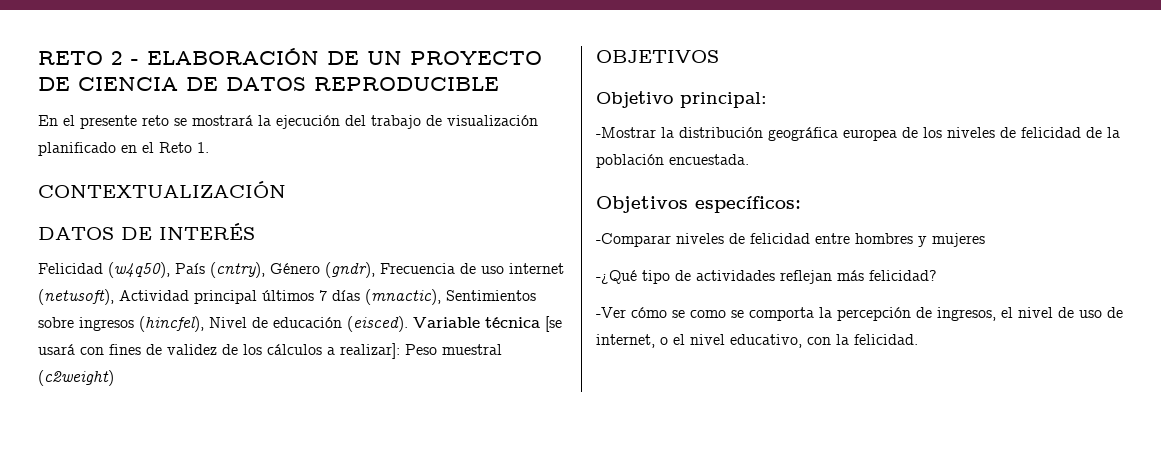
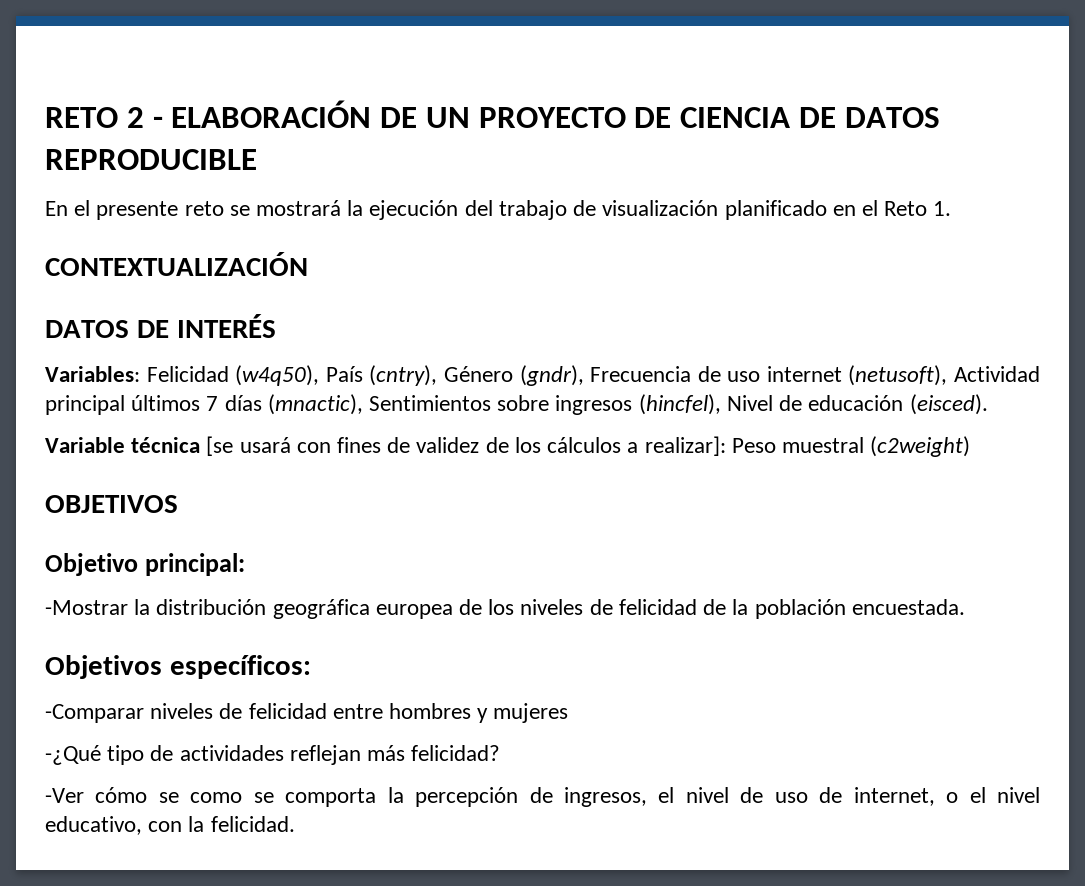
- Felicidad (w4q50), País (cntry), Género (gndr), Frecuencia de uso internet (netusoft), Actividad principal últimos 7 días (mnactic), Sentimientos sobre ingresos (hincfel), Nivel de educación (eisced). Variable técnica [se usará con fines de validez de los cálculos a realizar]: Peso muestral (c2weight)
+ Variables: Felicidad (w4q50), País (cntry), Género (gndr), Frecuencia de uso internet (netusoft), Actividad principal últimos 7 días (mnactic), Sentimientos sobre ingresos (hincfel), Nivel de educación (eisced).
+ Variable técnica [se usará con fines de validez de los cálculos a realizar]: Peso muestral (c2weight)

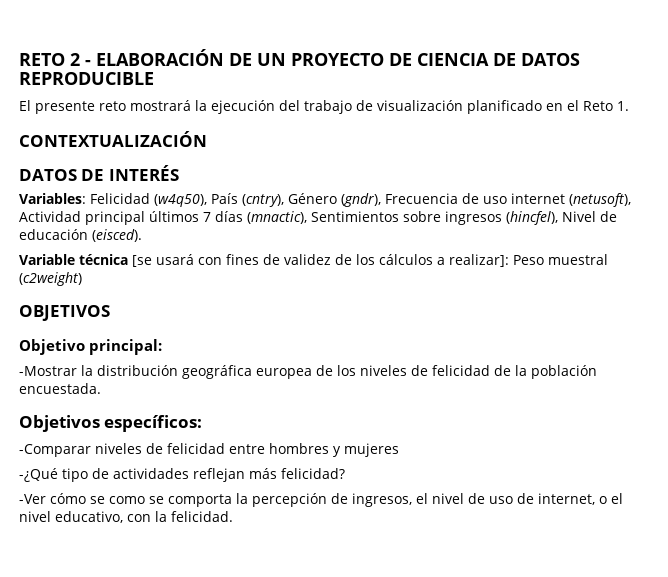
- En el presente reto se mostrará la ejecución del trabajo de visualización planificado en el Reto 1.
+ El presente reto mostrará la ejecución del trabajo de visualización planificado en el Reto 1.

